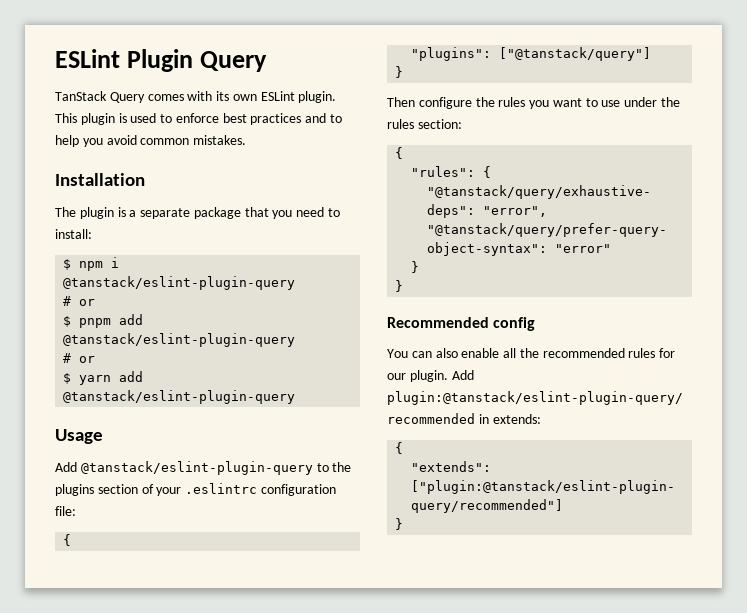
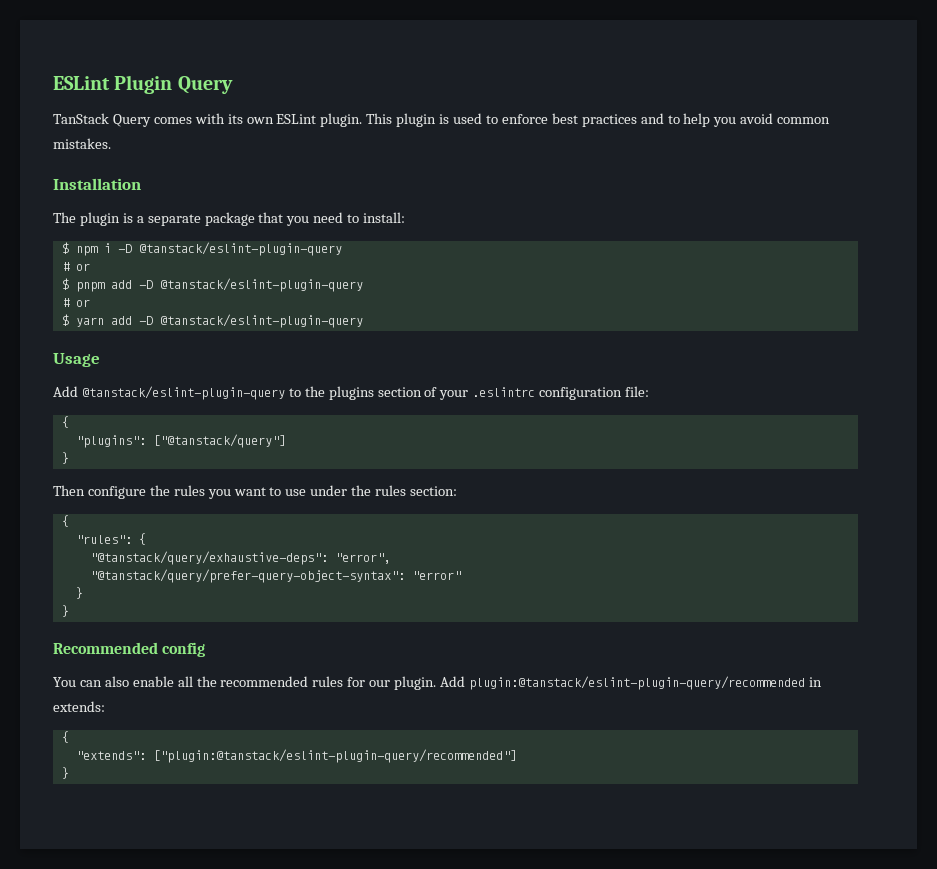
- $ npm i @tanstack/eslint-plugin-query
+ $ npm i -D @tanstack/eslint-plugin-query
- $ pnpm add @tanstack/eslint-plugin-query
+ $ pnpm add -D @tanstack/eslint-plugin-query
- $ yarn add @tanstack/eslint-plugin-query
+ $ yarn add -D @tanstack/eslint-plugin-query

